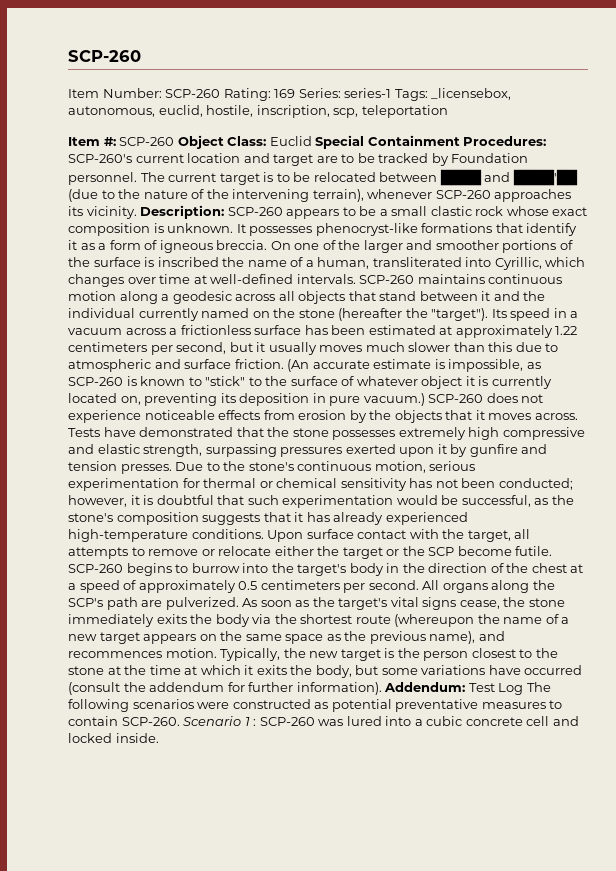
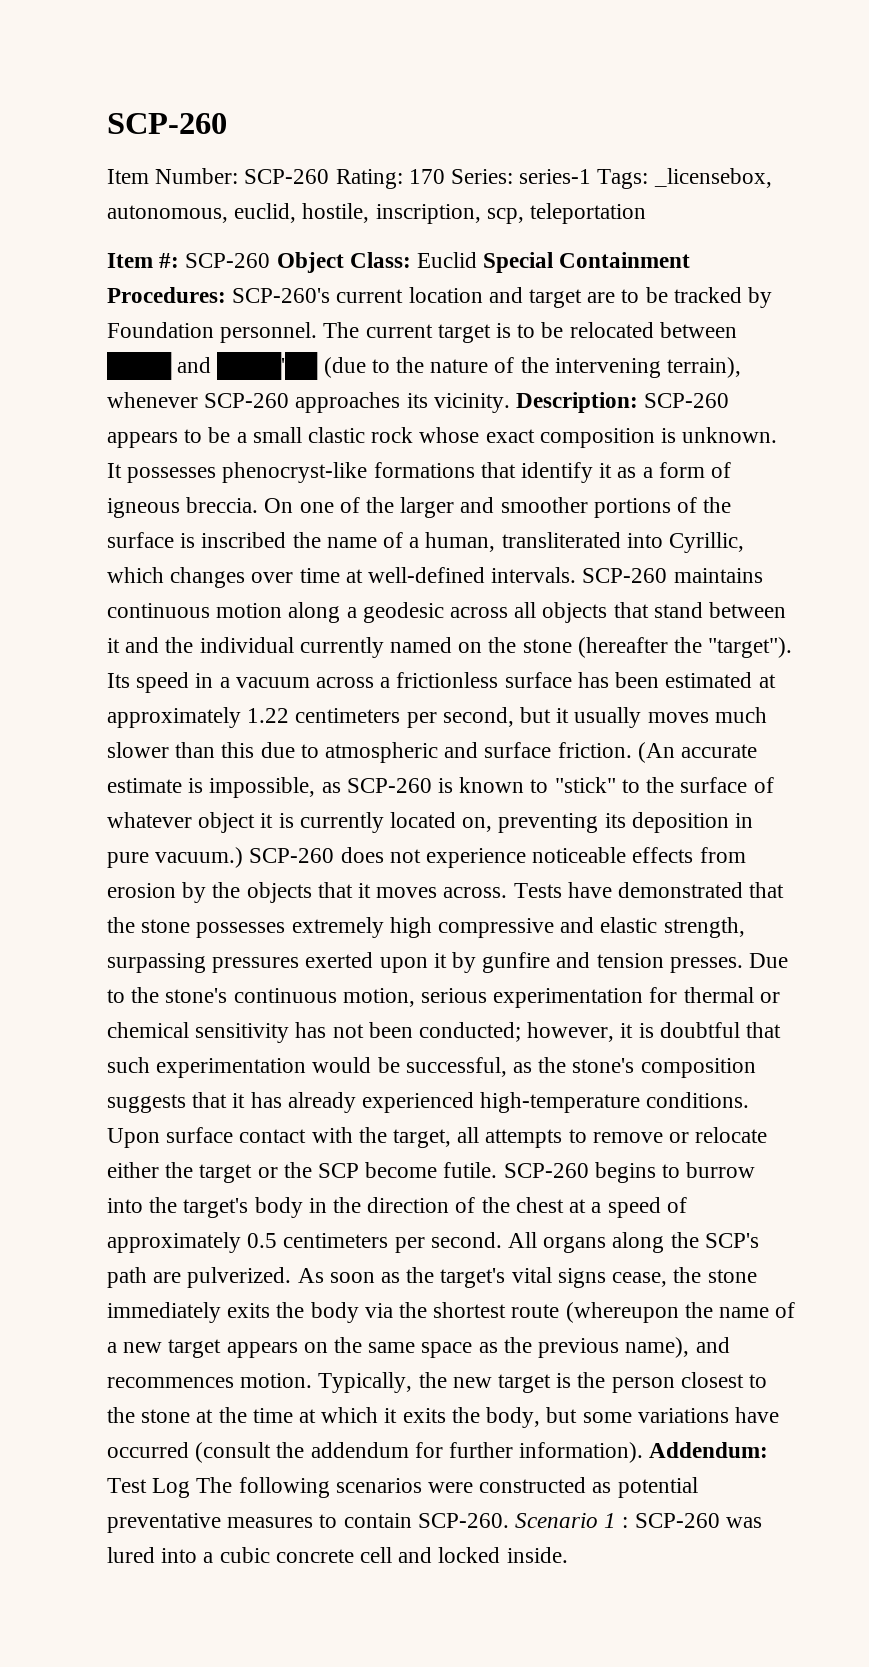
- Item Number: SCP-260 Rating: 169 Series: series-1 Tags: _licensebox, autonomous, euclid, hostile, inscription, scp, teleportation
+ Item Number: SCP-260 Rating: 170 Series: series-1 Tags: _licensebox, autonomous, euclid, hostile, inscription, scp, teleportation

